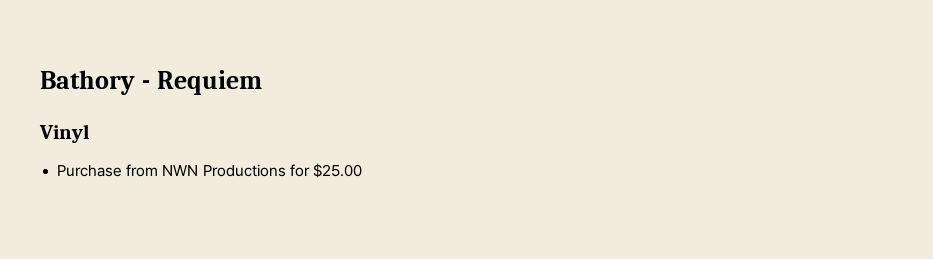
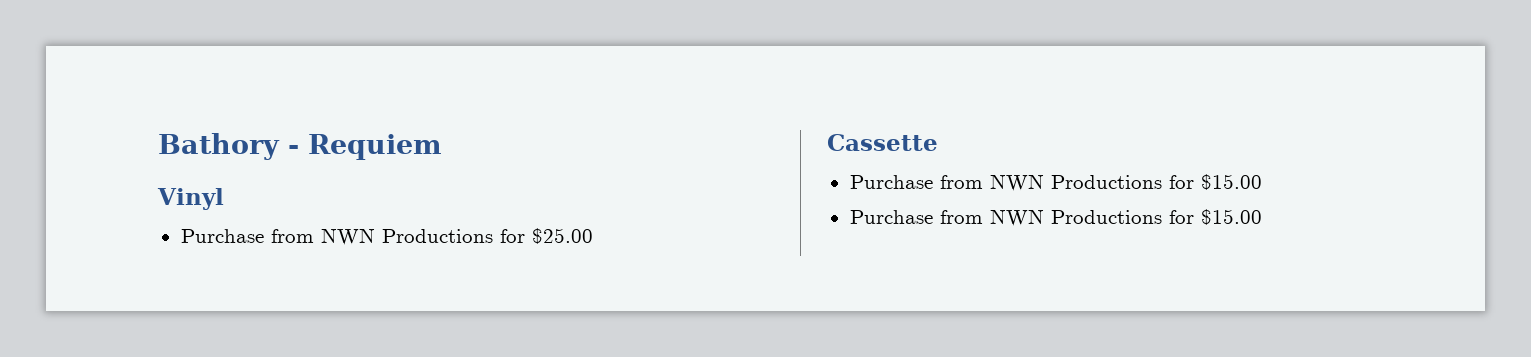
+ Cassette
+ Purchase from NWN Productions for $15.00
+ Purchase from NWN Productions for $15.00

